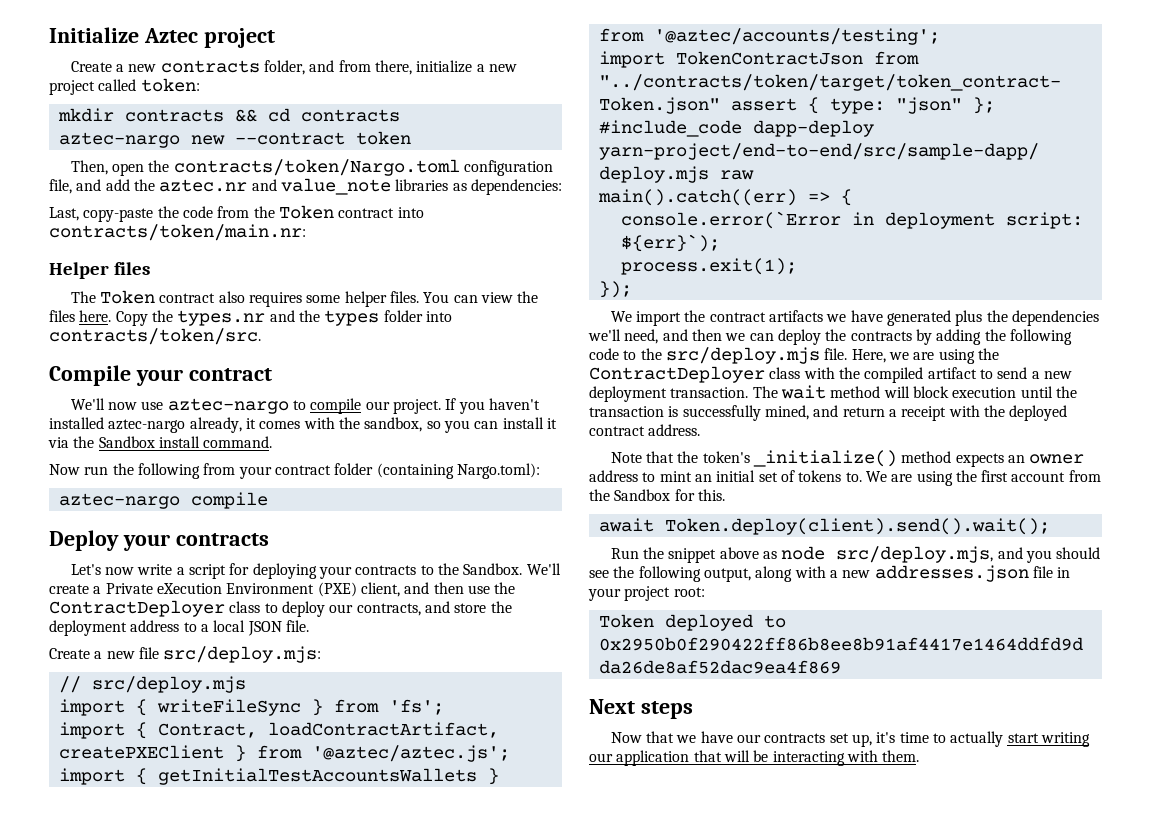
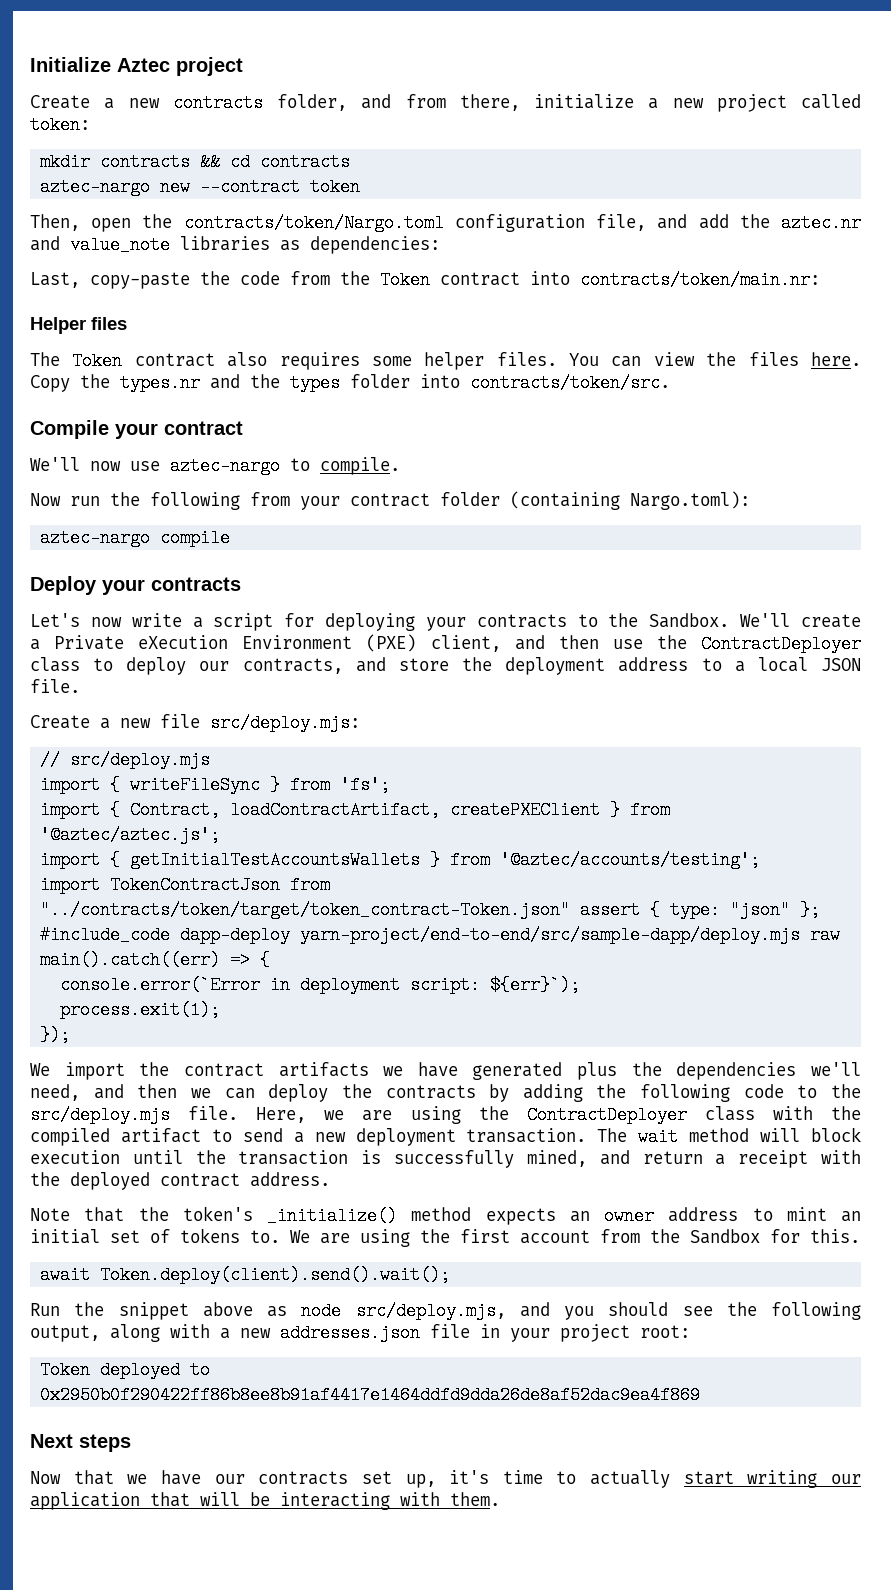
- We'll now use aztec-nargo to compile our project. If you haven't installed aztec-nargo already, it comes with the sandbox, so you can install it via the Sandbox install command.
+ We'll now use aztec-nargo to compile.

